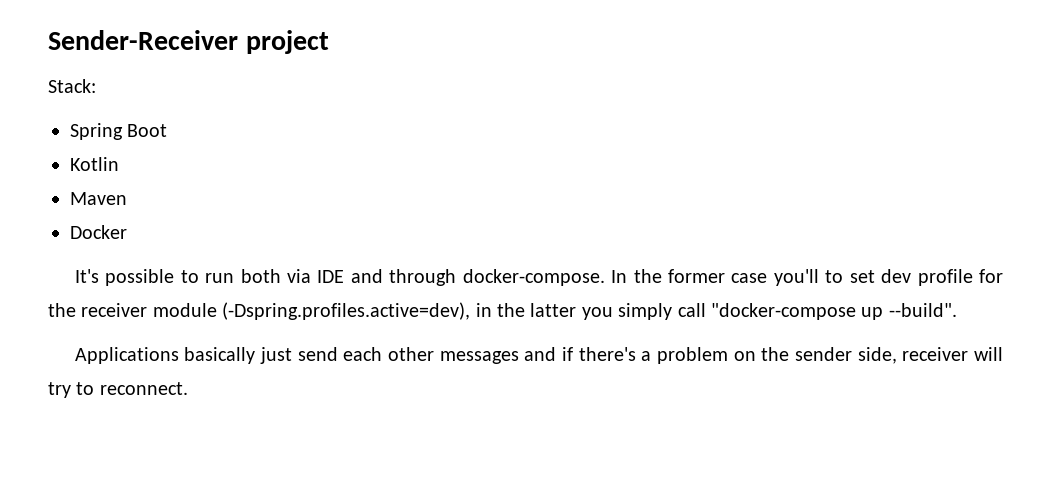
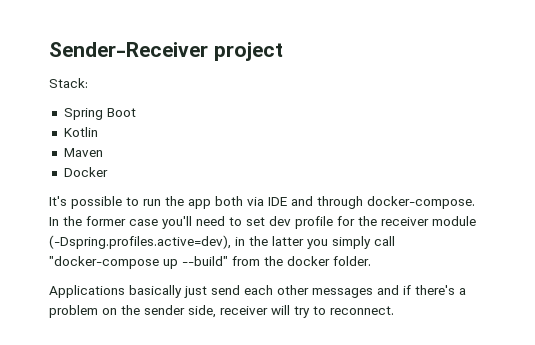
- It's possible to run both via IDE and through docker-compose.
+ It's possible to run the app both via IDE and through docker-compose.
- In the former case you'll to set dev profile for the receiver module (-Dspring.profiles.active=dev), in the latter you simply call "docker-compose up --build".
+ In the former case you'll need to set dev profile for the receiver module (-Dspring.profiles.active=dev), in the latter you simply call "docker-compose up --build" from the docker folder.

